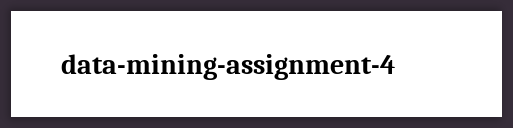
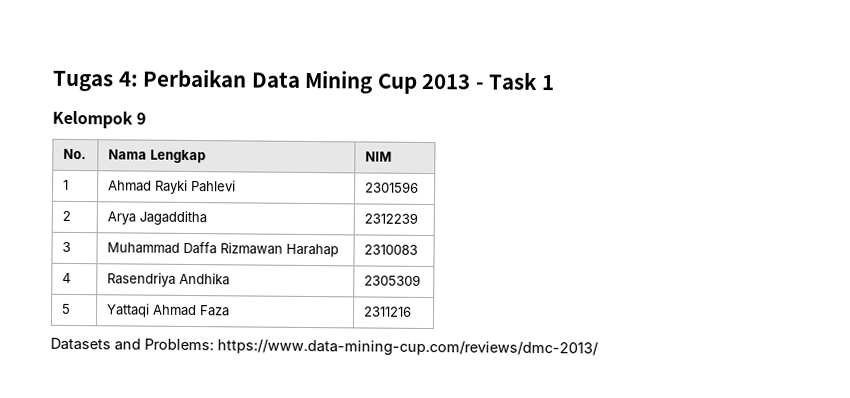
- data-mining-assignment-4
+ Tugas 4: Perbaikan Data Mining Cup 2013 - Task 1
+ Kelompok 9
+ No. | Nama Lengkap | NIM
+ 1 | Ahmad Rayki Pahlevi | 2301596
+ 2 | Arya Jagadditha | 2312239
+ 3 | Muhammad Daffa Rizmawan Harahap | 2310083
+ 4 | Rasendriya Andhika | 2305309
+ 5 | Yattaqi Ahmad Faza | 2311216
+ Datasets and Problems: https://www.data-mining-cup.com/reviews/dmc-2013/

